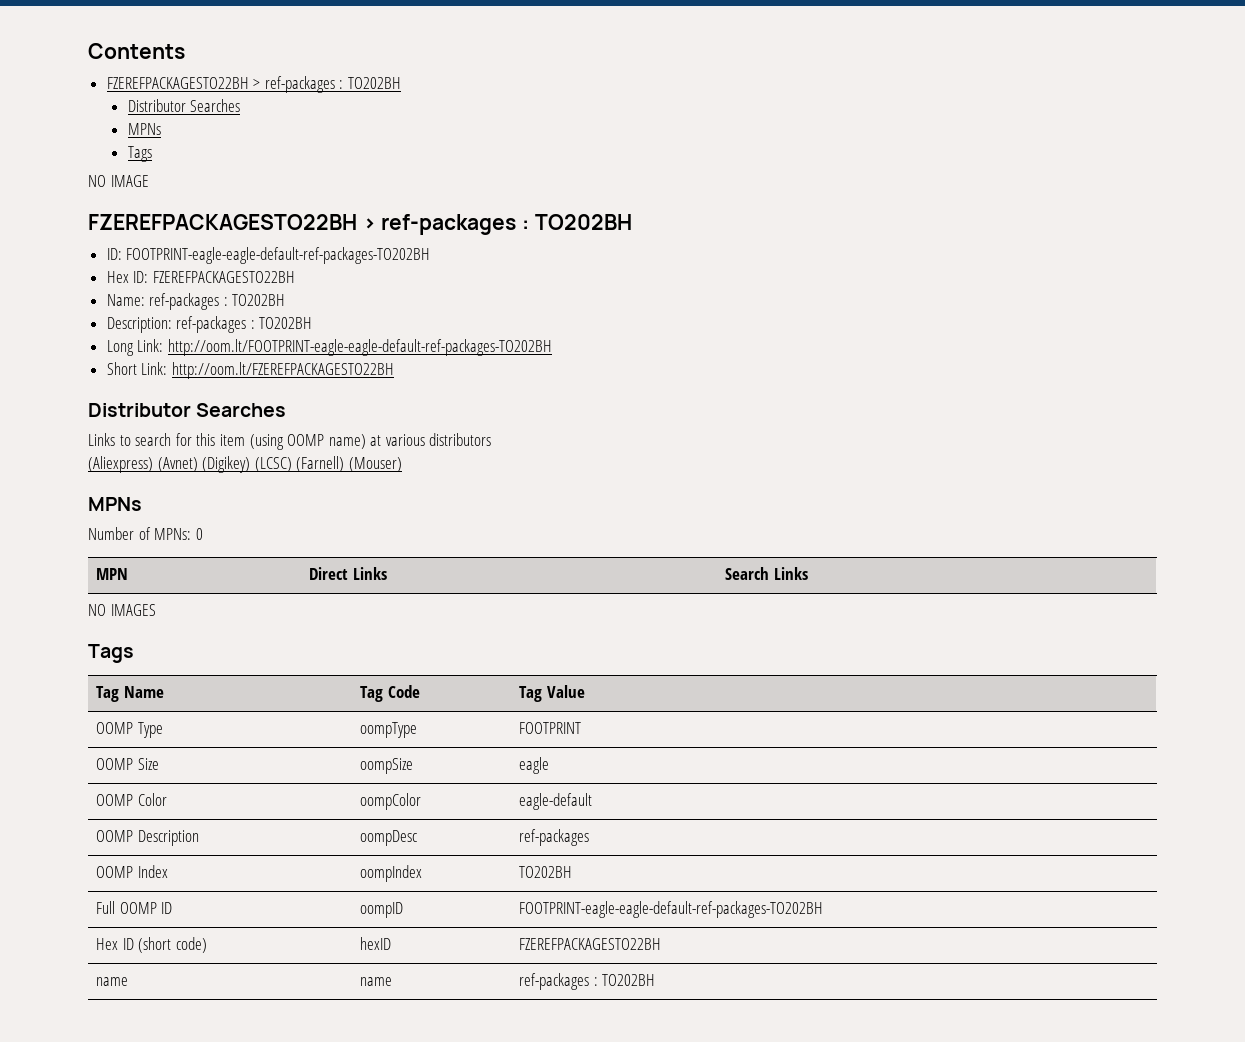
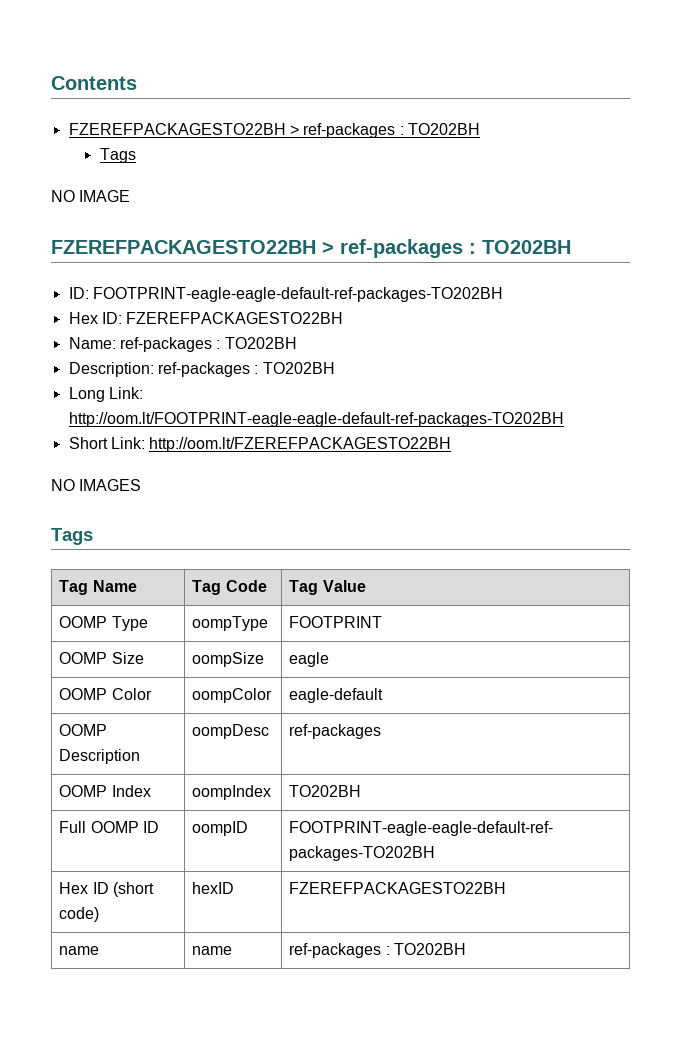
  Contents
  FZEREFPACKAGESTO22BH > ref-packages : TO202BH
- Distributor Searches
- MPNs
  Short Link: http://oom.lt/FZEREFPACKAGESTO22BH
- Distributor Searches
- Links to search for this item (using OOMP name) at various distributors
- (Aliexpress) (Avnet) (Digikey) (LCSC) (Farnell) (Mouser)
- MPNs
- Number of MPNs: 0
- MPN | Direct Links | Search Links

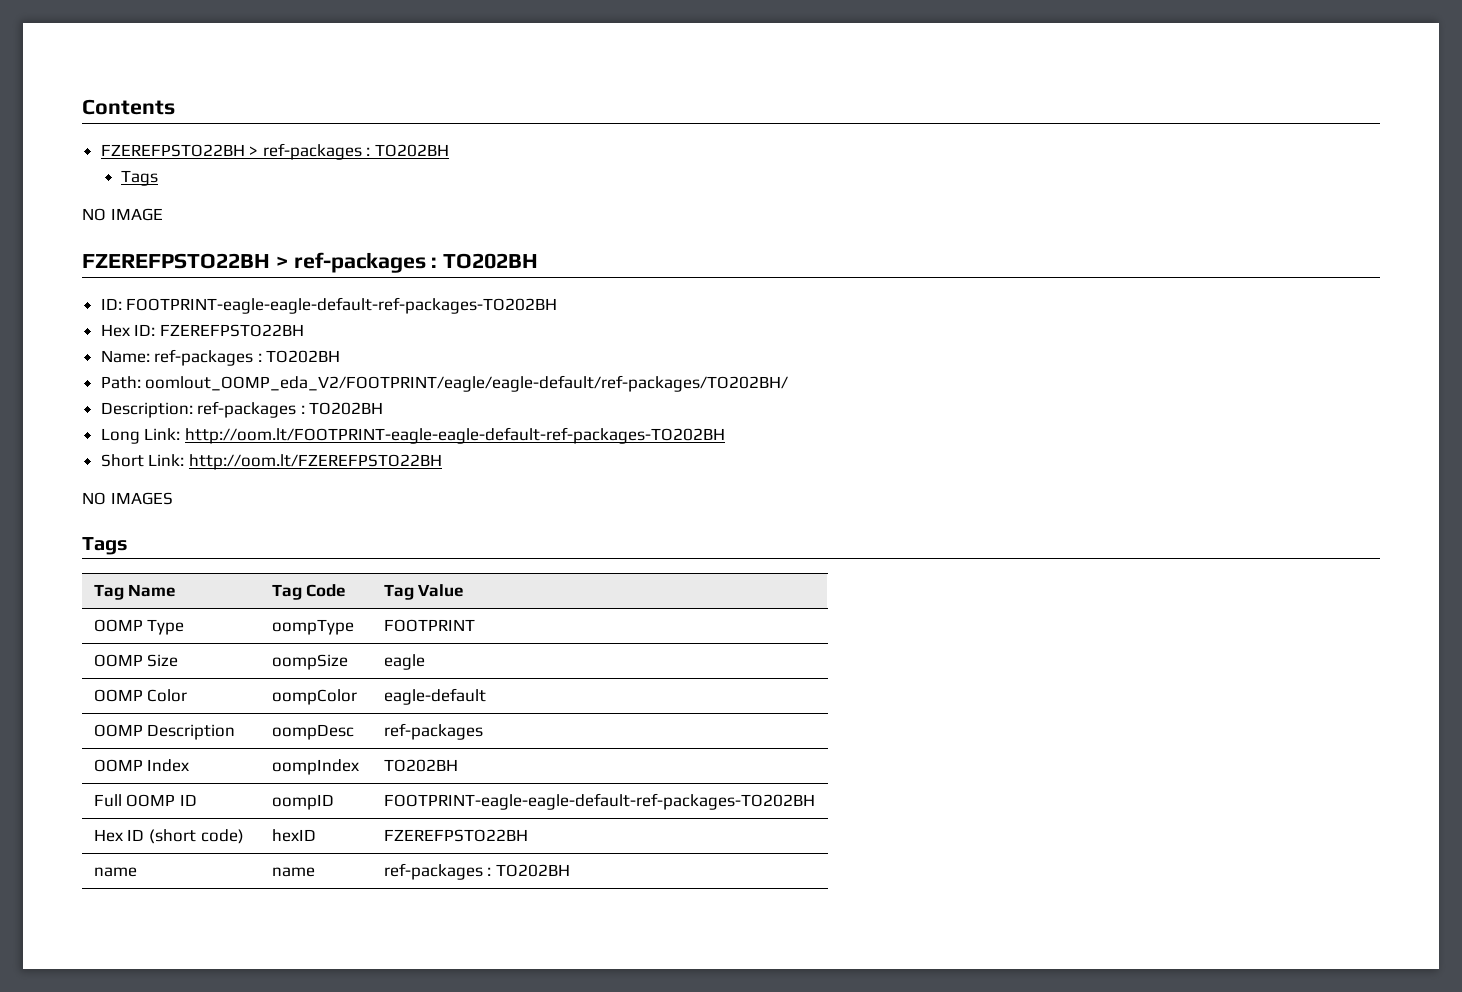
  Contents
- FZEREFPACKAGESTO22BH > ref-packages : TO202BH
+ FZEREFPSTO22BH > ref-packages : TO202BH
  NO IMAGE
- FZEREFPACKAGESTO22BH > ref-packages : TO202BH
+ FZEREFPSTO22BH > ref-packages : TO202BH
- Hex ID: FZEREFPACKAGESTO22BH
+ Hex ID: FZEREFPSTO22BH
+ Path: oomlout_OOMP_eda_V2/FOOTPRINT/eagle/eagle-default/ref-packages/TO202BH/
- Short Link: http://oom.lt/FZEREFPACKAGESTO22BH
+ Short Link: http://oom.lt/FZEREFPSTO22BH
- Hex ID (short code) | hexID | FZEREFPACKAGESTO22BH
+ Hex ID (short code) | hexID | FZEREFPSTO22BH

